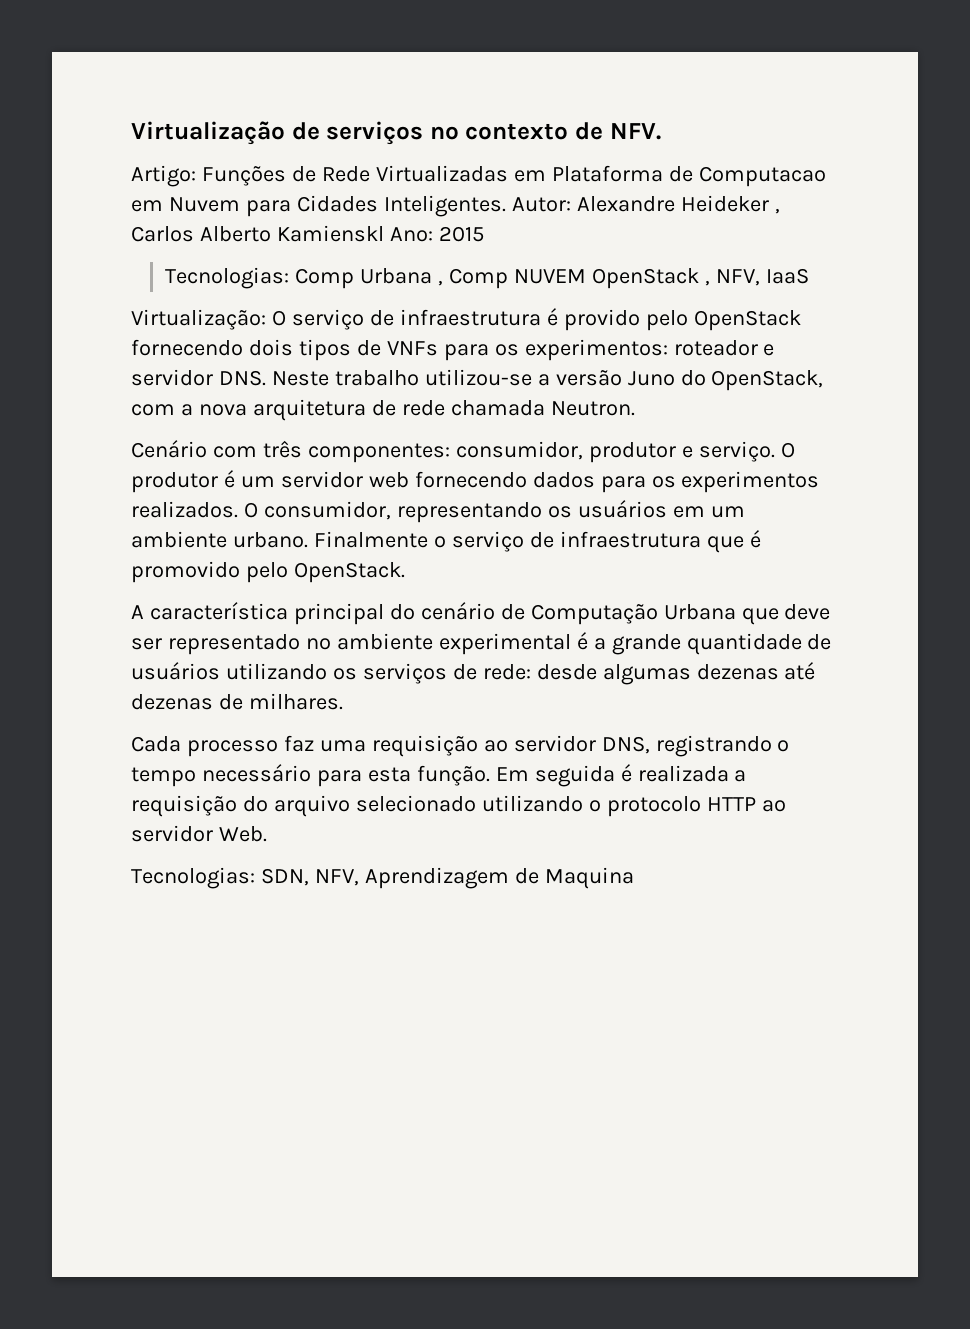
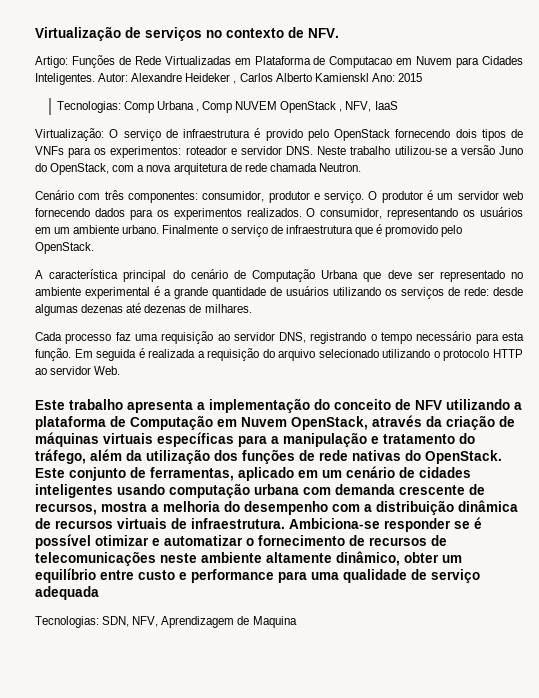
+ Este trabalho apresenta a implementação do conceito de NFV utilizando a plataforma de Computação em Nuvem OpenStack, através da criação de máquinas virtuais específicas para a manipulação e tratamento do tráfego, além da utilização dos funções de rede nativas do OpenStack. Este conjunto de ferramentas, aplicado em um cenário de cidades inteligentes usando computação urbana com demanda crescente de recursos, mostra a melhoria do desempenho com a distribuição dinâmica de recursos virtuais de infraestrutura. Ambiciona-se responder se é possível otimizar e automatizar o fornecimento de recursos de telecomunicações neste ambiente altamente dinâmico, obter um equilíbrio entre custo e performance para uma qualidade de serviço adequada

